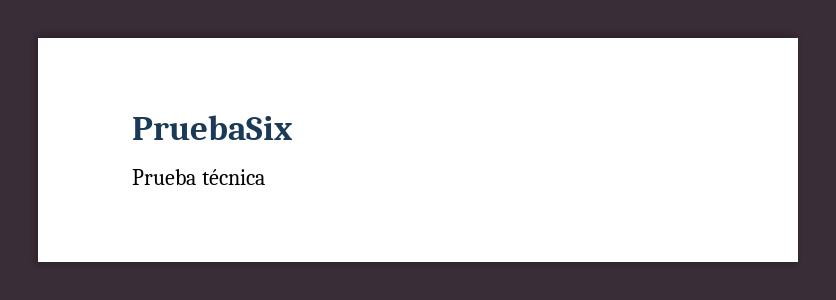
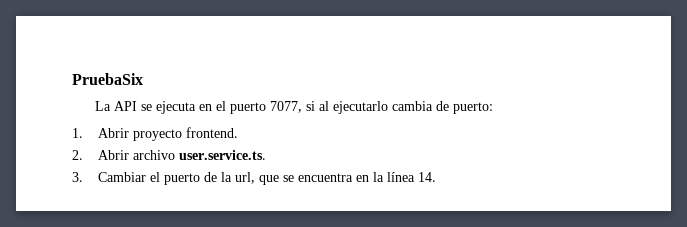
- Prueba técnica
+ La API se ejecuta en el puerto 7077, si al ejecutarlo cambia de puerto:
+ 1. Abrir proyecto frontend.
+ 2. Abrir archivo user.service.ts.
+ 3. Cambiar el puerto de la url, que se encuentra en la línea 14.

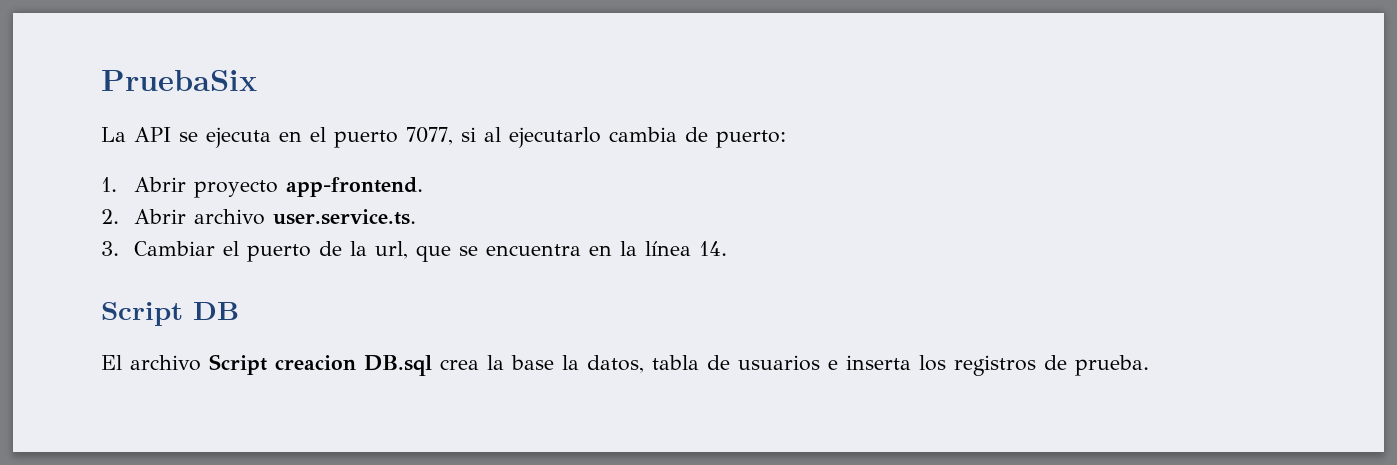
- 1. Abrir proyecto frontend.
+ 1. Abrir proyecto app-frontend.
+ Script DB
+ El archivo Script creacion DB.sql crea la base la datos, tabla de usuarios e inserta los registros de prueba.

